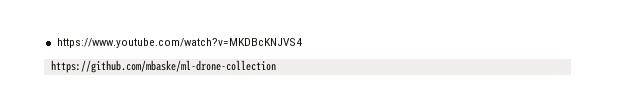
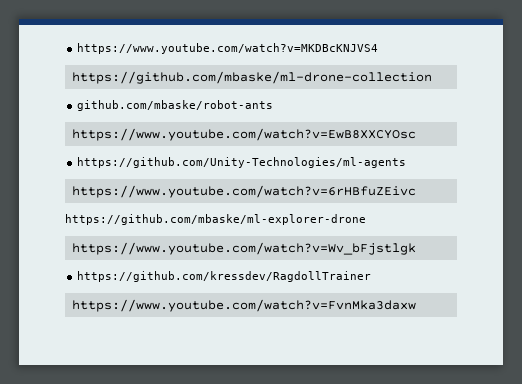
+ github.com/mbaske/robot-ants
+ https://www.youtube.com/watch?v=EwB8XXCYOsc
+ https://github.com/Unity-Technologies/ml-agents
+ https://www.youtube.com/watch?v=6rHBfuZEivc
+ https://github.com/mbaske/ml-explorer-drone
+ https://www.youtube.com/watch?v=Wv_bFjstlgk
+ https://github.com/kressdev/RagdollTrainer
+ https://www.youtube.com/watch?v=FvnMka3daxw

